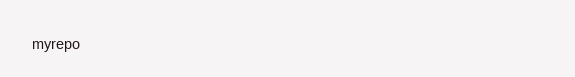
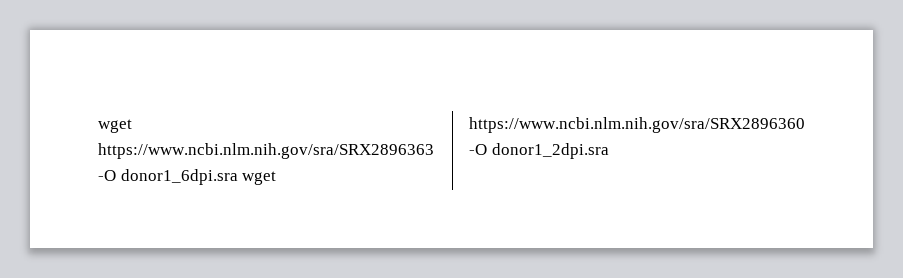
- myrepo
+ wget https://www.ncbi.nlm.nih.gov/sra/SRX2896363 -O donor1_6dpi.sra wget https://www.ncbi.nlm.nih.gov/sra/SRX2896360 -O donor1_2dpi.sra

